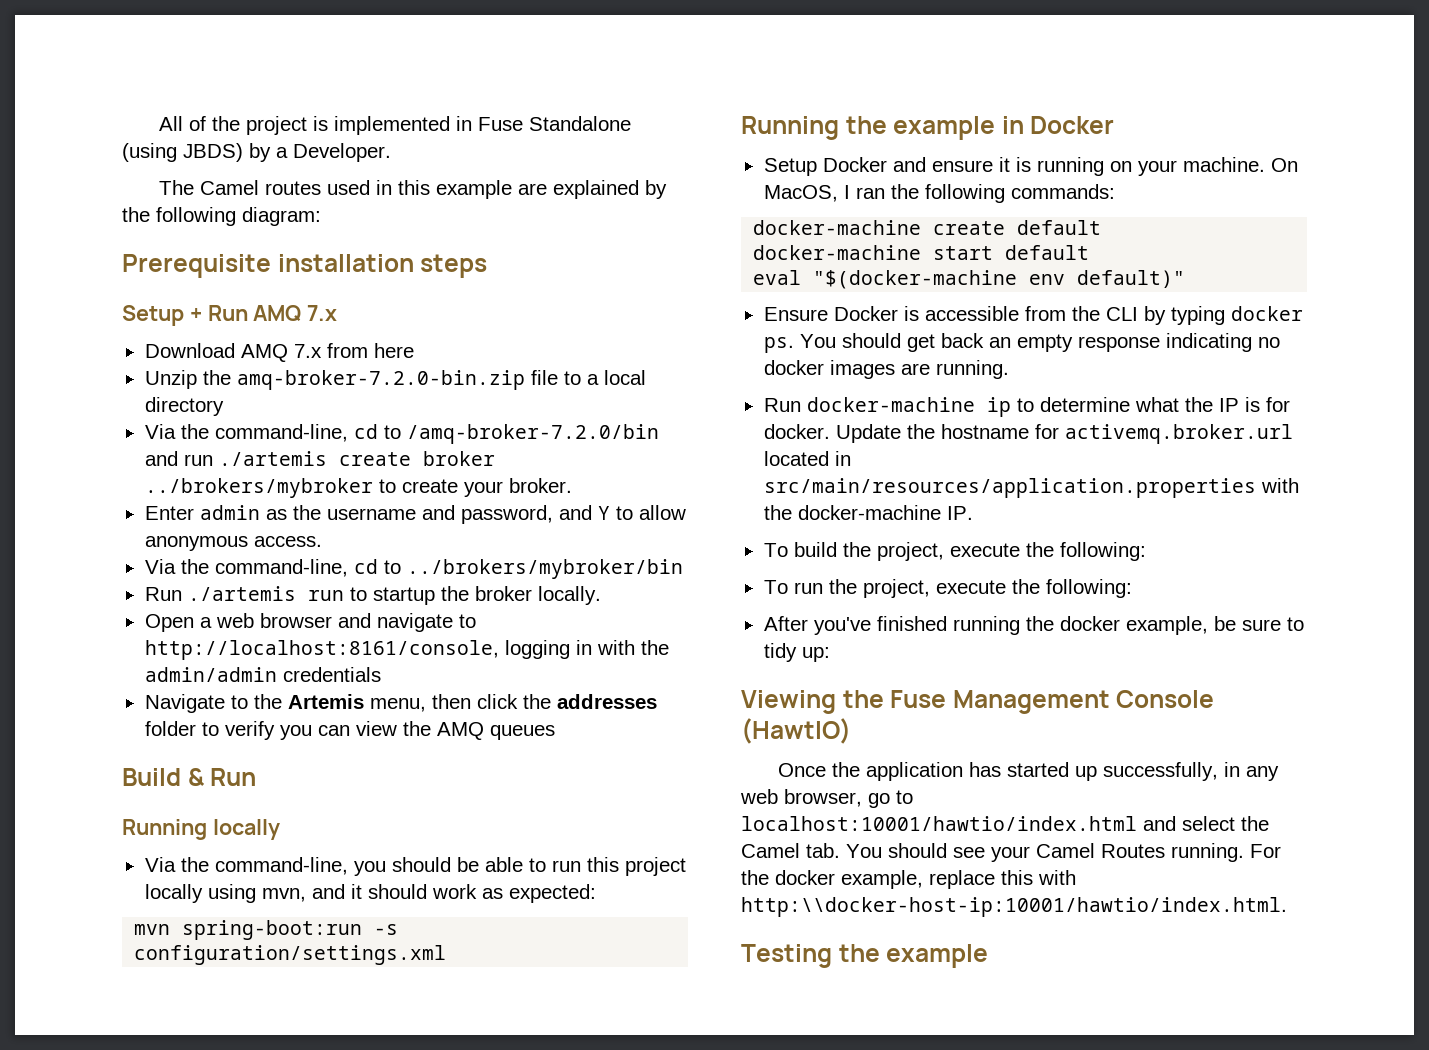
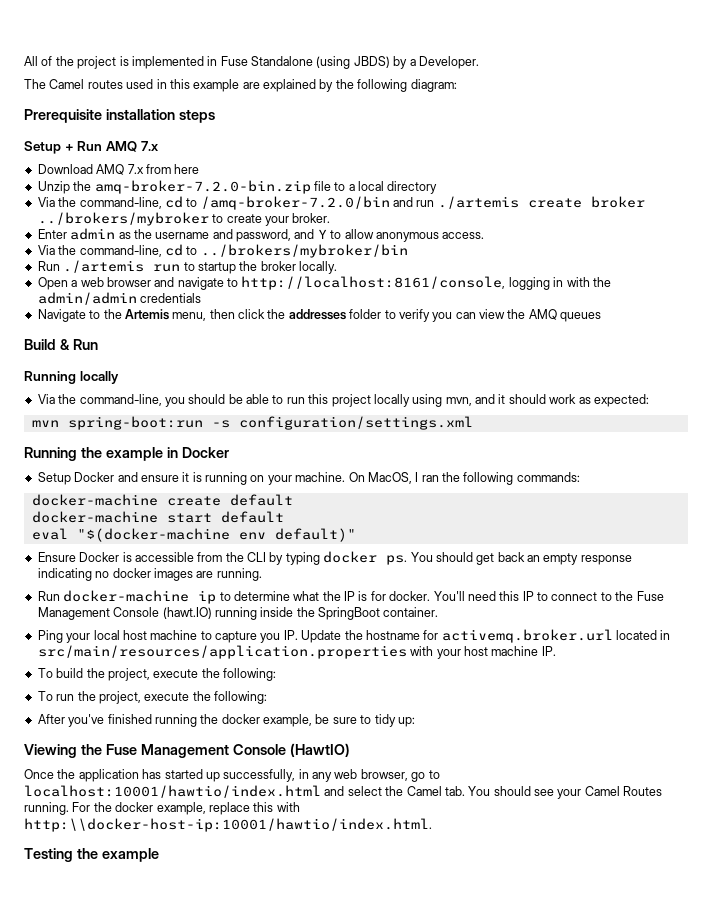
- Update the hostname for activemq.broker.url located in src/main/resources/application.properties with the docker-machine IP.
+ You'll need this IP to connect to the Fuse Management Console (hawt.IO) running inside the SpringBoot container.
+ Ping your local host machine to capture you IP. Update the hostname for activemq.broker.url located in src/main/resources/application.properties with your host machine IP.

